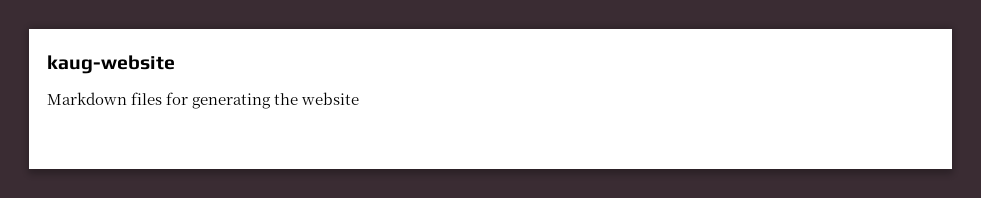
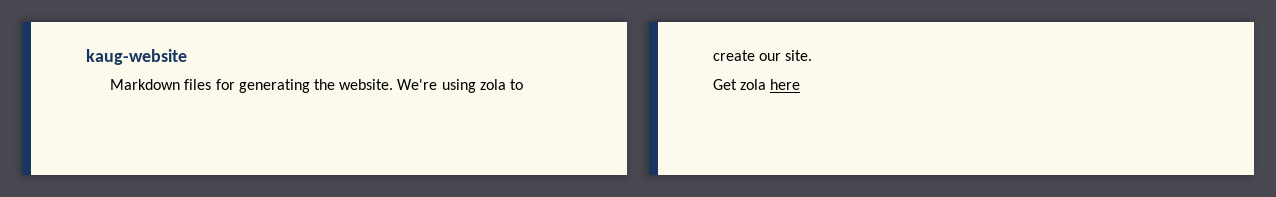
- Markdown files for generating the website
+ Markdown files for generating the website. We're using zola to create our site.
+ Get zola here

